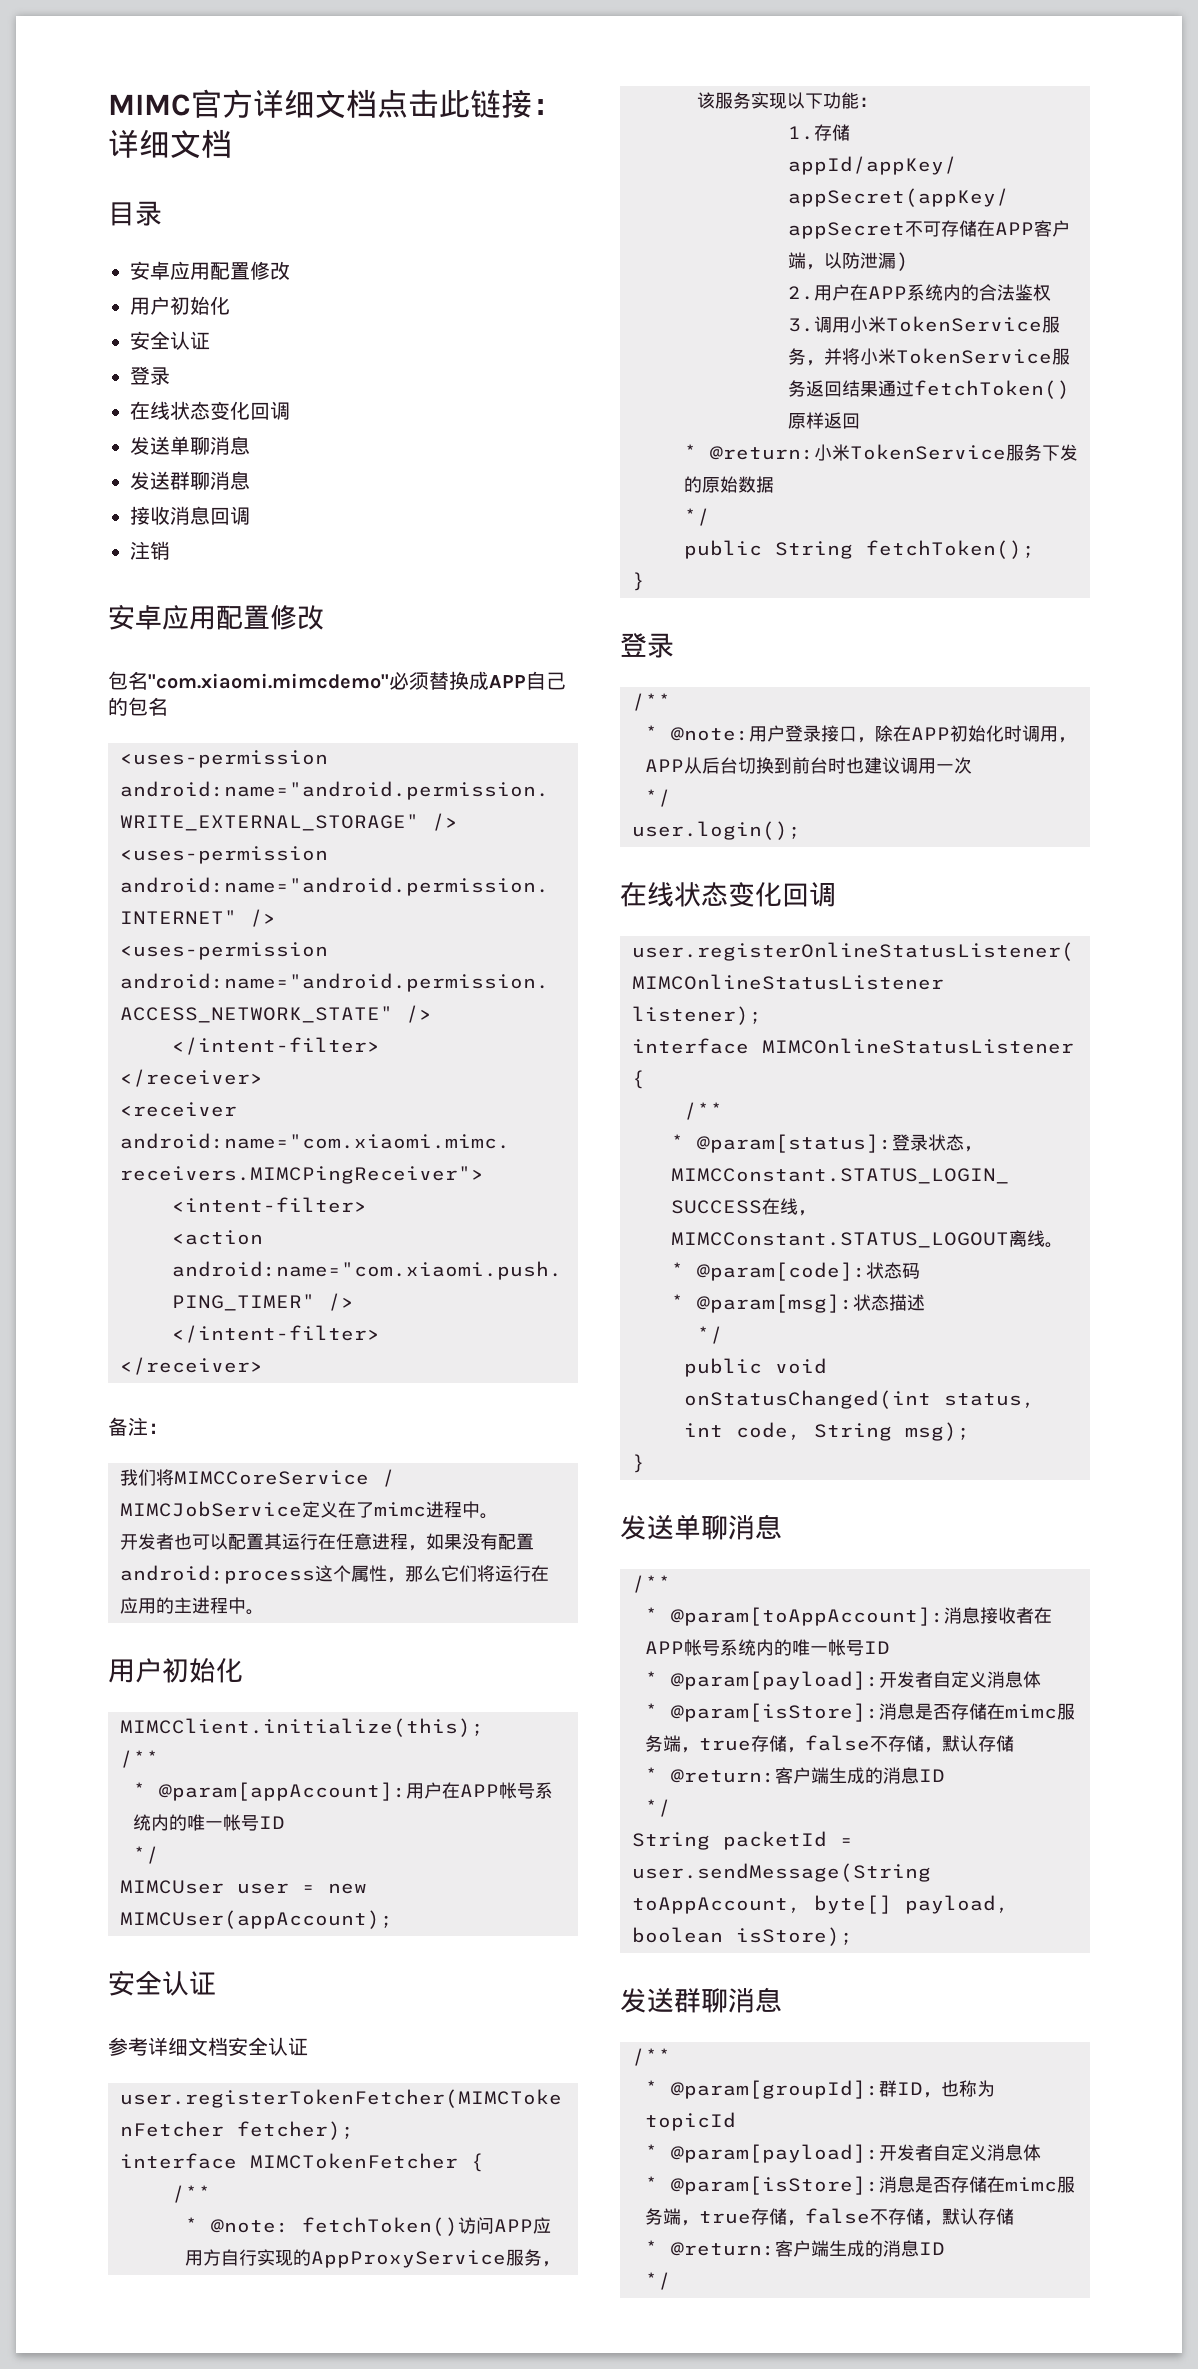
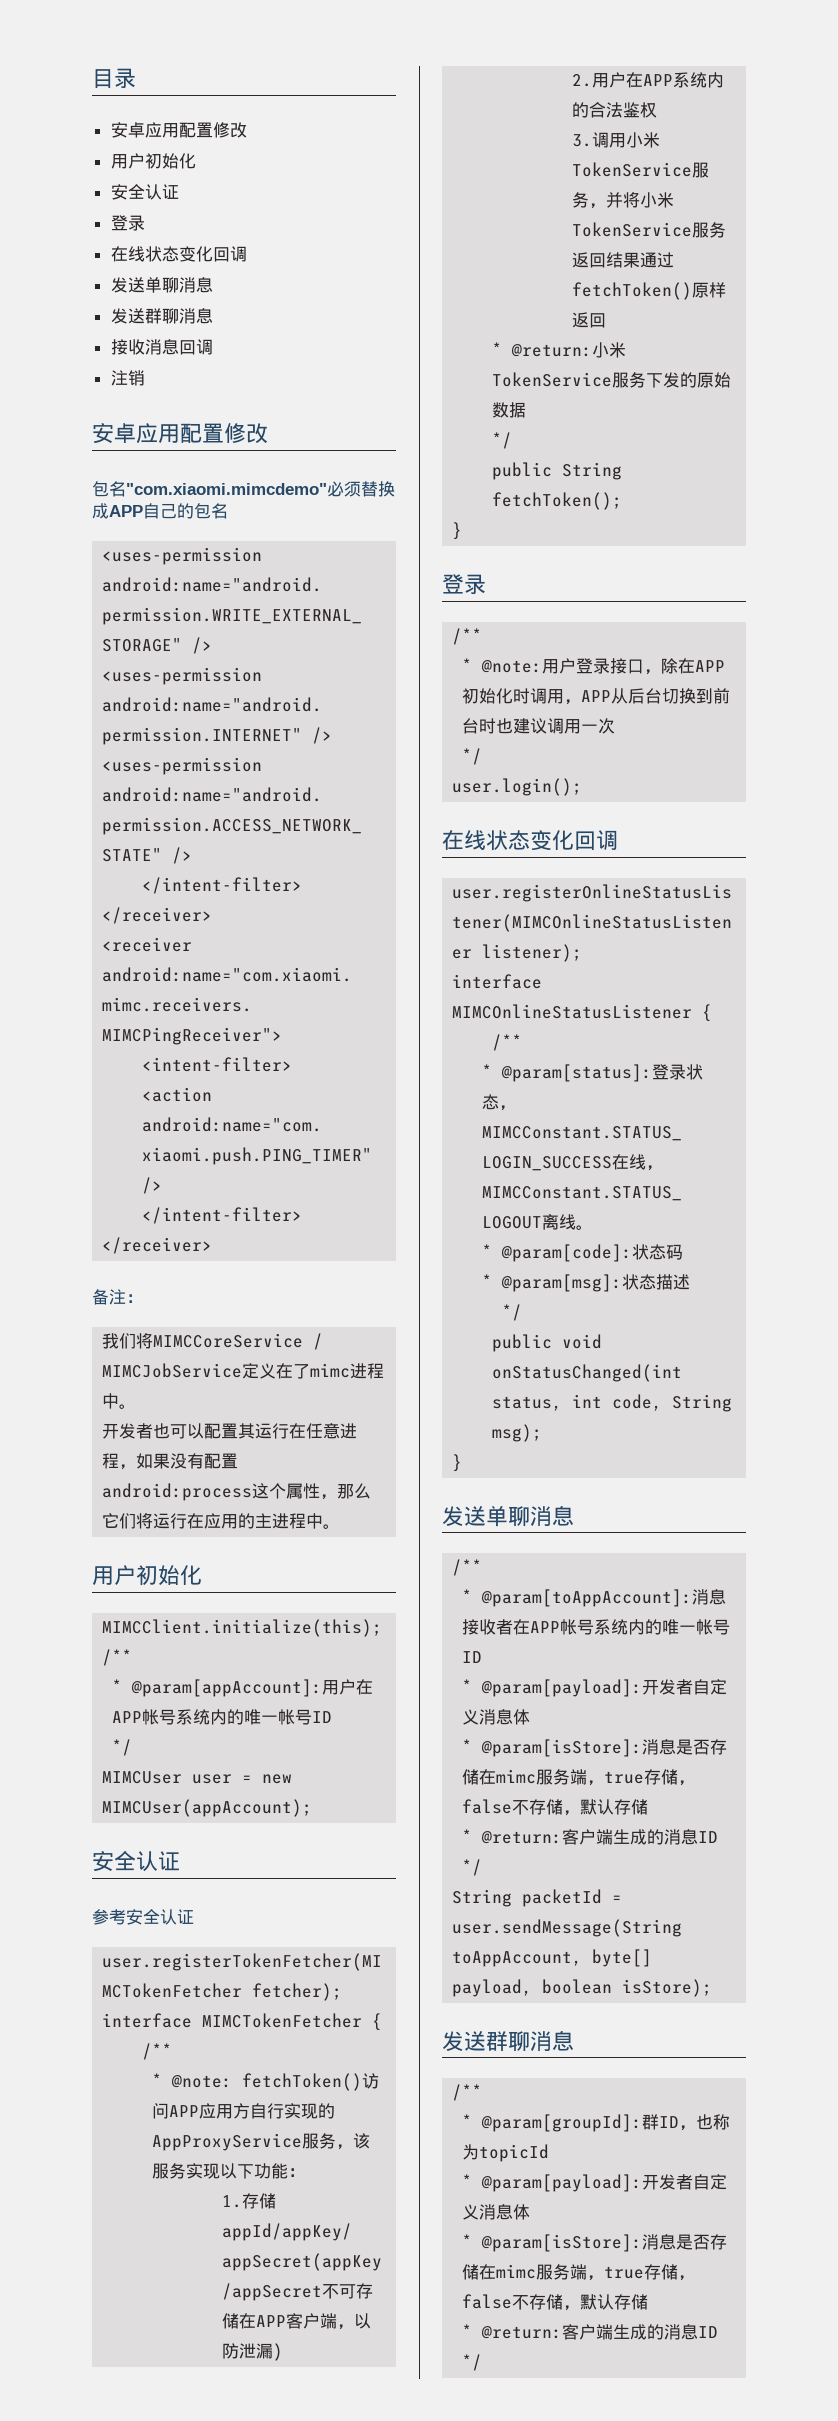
- MIMC官方详细文档点击此链接：详细文档
- 参考详细文档安全认证
+ 参考安全认证

